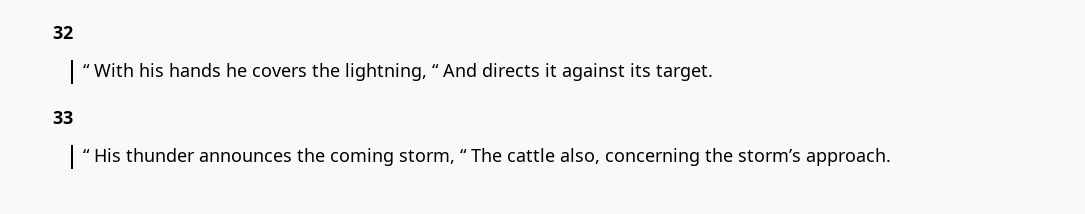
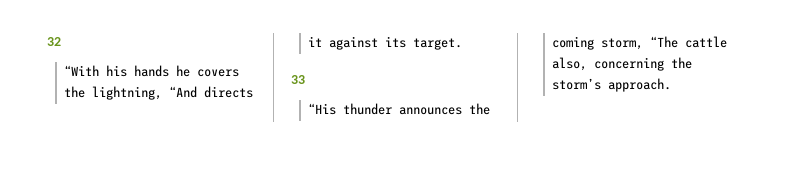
- “ With his hands he covers the lightning, “ And directs it against its target.
+ “With his hands he covers the lightning, “And directs it against its target.
- “ His thunder announces the coming storm, “ The cattle also, concerning the storm’s approach.
+ “His thunder announces the coming storm, “The cattle also, concerning the storm’s approach.

